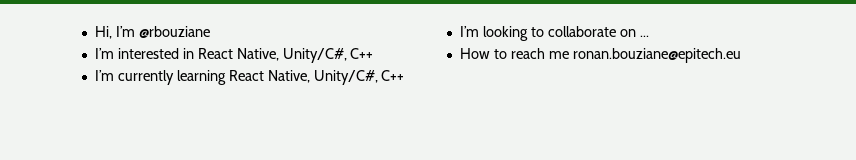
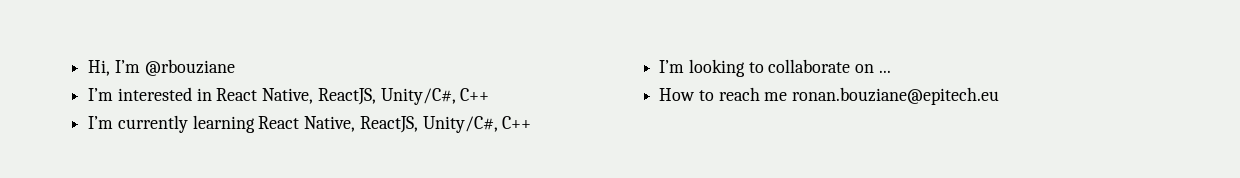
- I’m interested in React Native, Unity/C#, C++
+ I’m interested in React Native, ReactJS, Unity/C#, C++
- I’m currently learning React Native, Unity/C#, C++
+ I’m currently learning React Native, ReactJS, Unity/C#, C++

